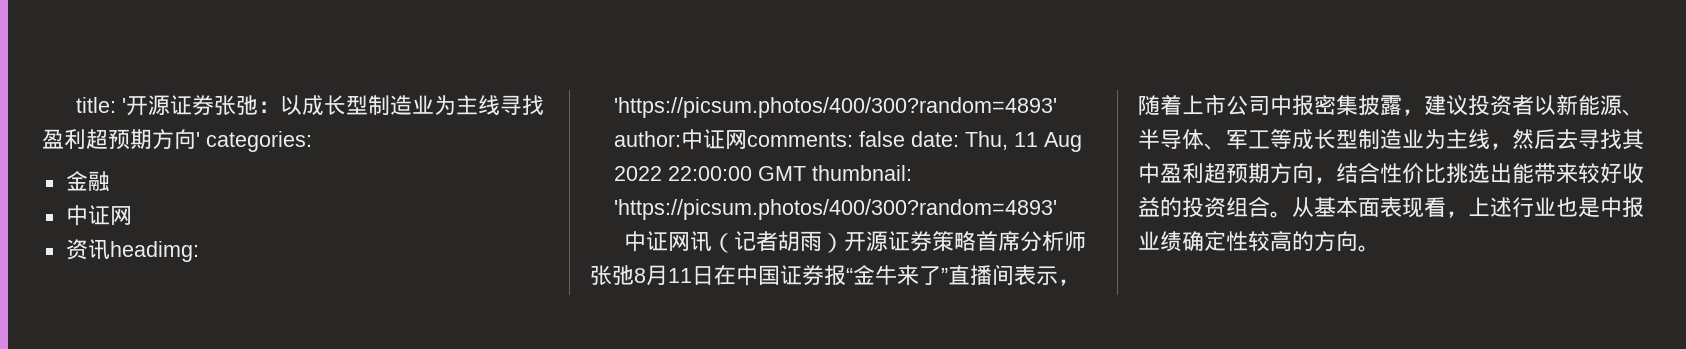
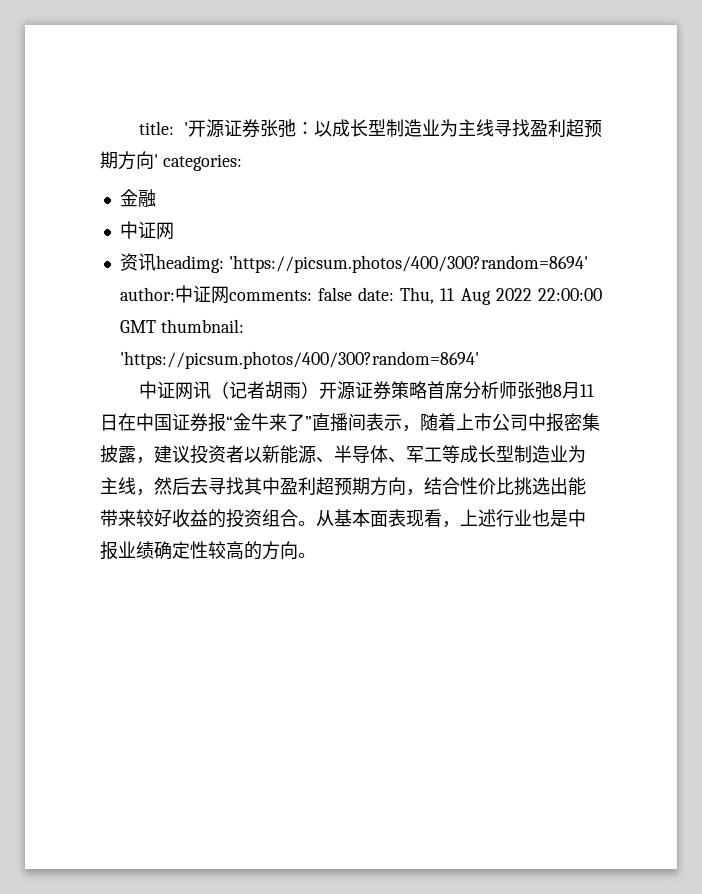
- 资讯headimg: 'https://picsum.photos/400/300?random=4893' author:中证网comments: false date: Thu, 11 Aug 2022 22:00:00 GMT thumbnail: 'https://picsum.photos/400/300?random=4893'
+ 资讯headimg: 'https://picsum.photos/400/300?random=8694' author:中证网comments: false date: Thu, 11 Aug 2022 22:00:00 GMT thumbnail: 'https://picsum.photos/400/300?random=8694'

